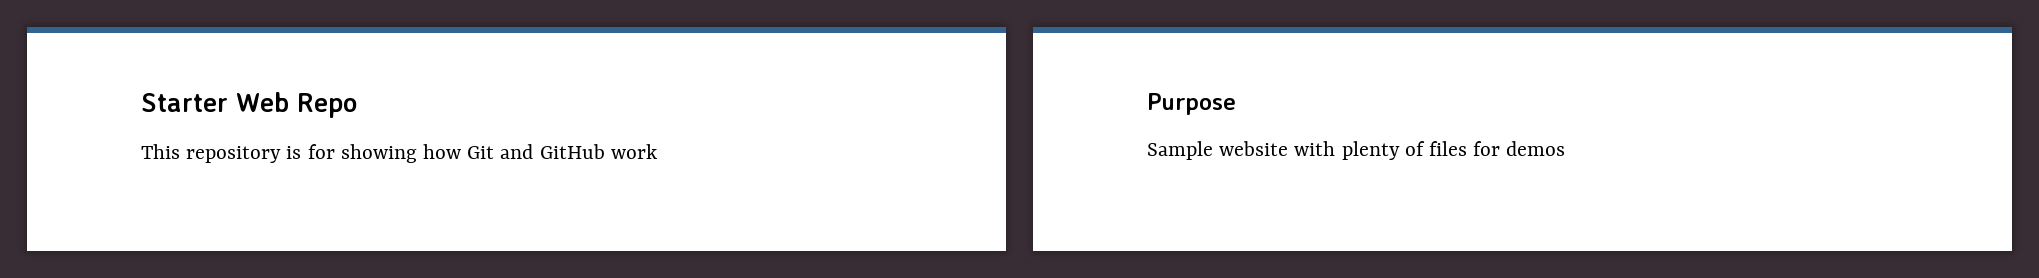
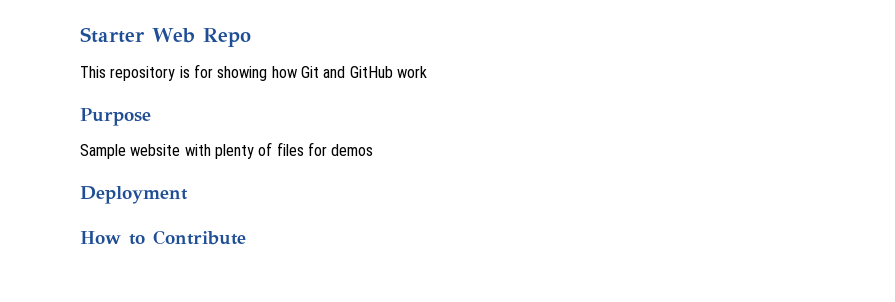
+ Deployment
+ How to Contribute

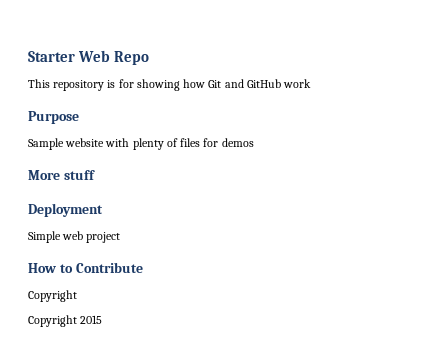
+ More stuff
+ Simple web project
  How to Contribute
+ Copyright
+ Copyright 2015

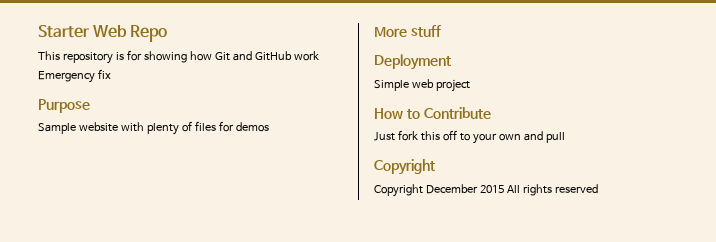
- This repository is for showing how Git and GitHub work
+ This repository is for showing how Git and GitHub work Emergency fix
  How to Contribute
+ Just fork this off to your own and pull
  Copyright
- Copyright 2015
+ Copyright December 2015 All rights reserved

